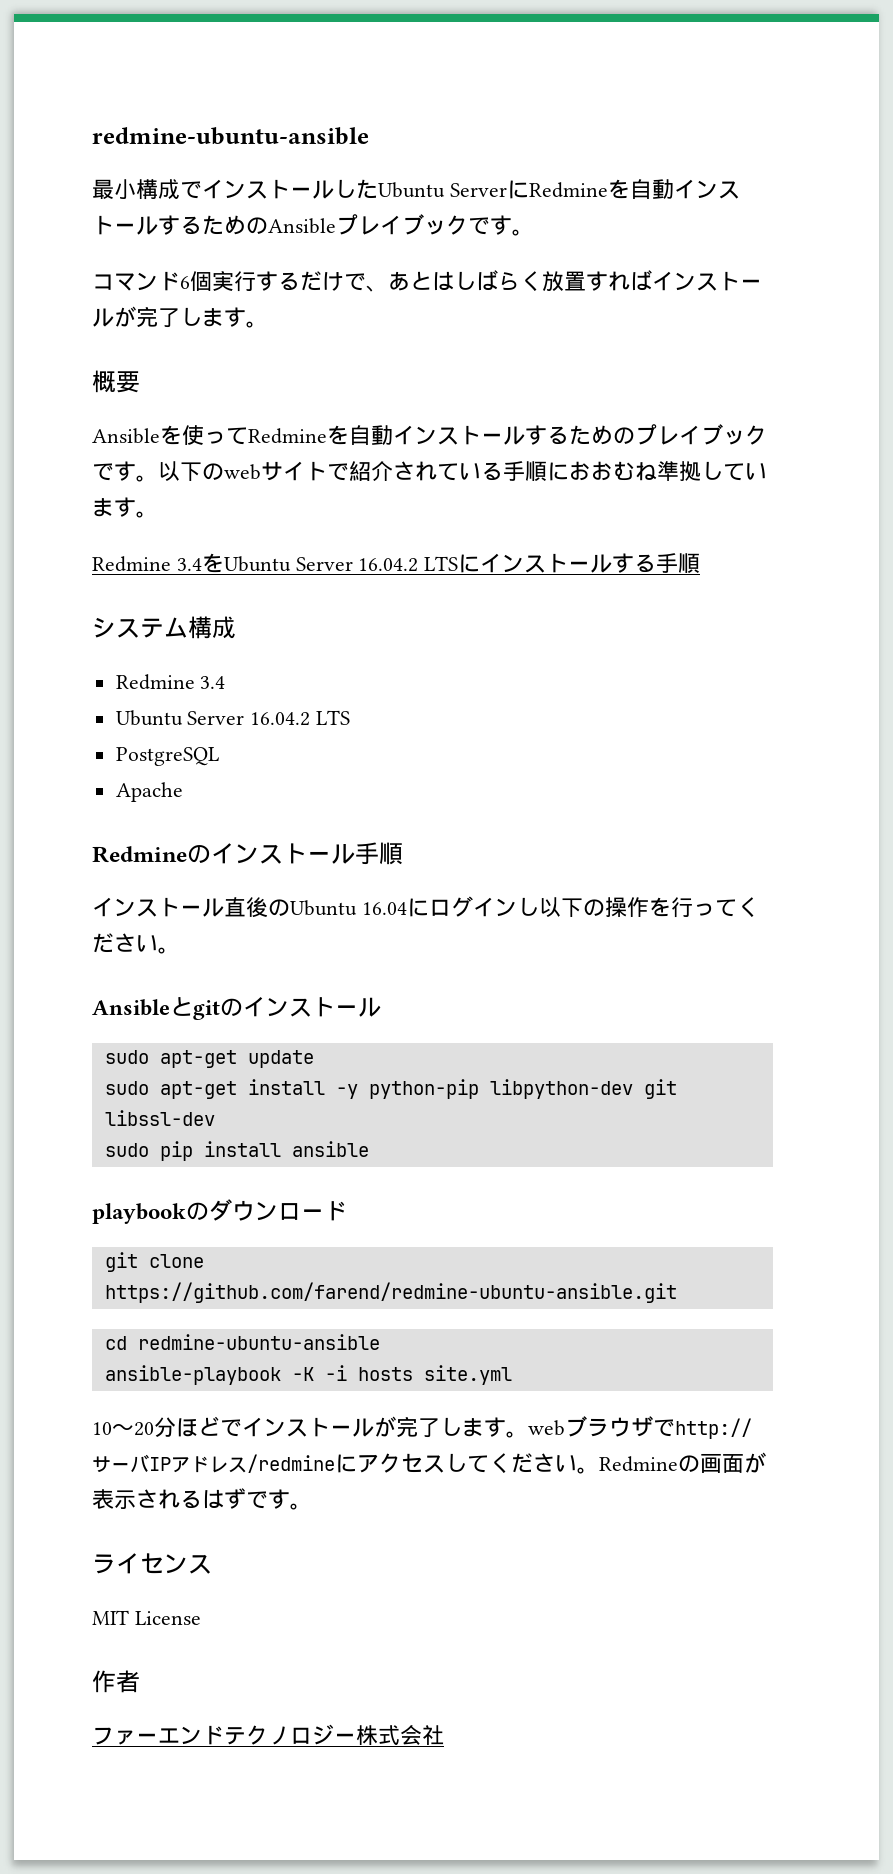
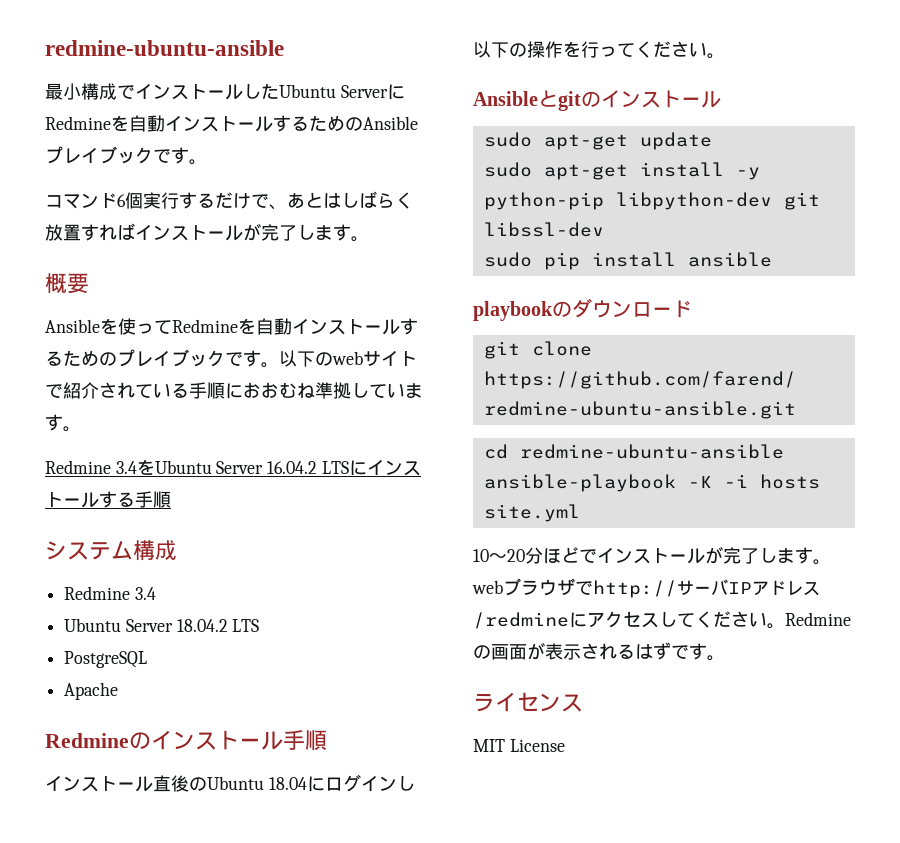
  システム構成
  Redmine 3.4
- Ubuntu Server 16.04.2 LTS
+ Ubuntu Server 18.04.2 LTS
- インストール直後のUbuntu 16.04にログインし以下の操作を行ってください。
+ インストール直後のUbuntu 18.04にログインし以下の操作を行ってください。
- 作者
- ファーエンドテクノロジー株式会社

